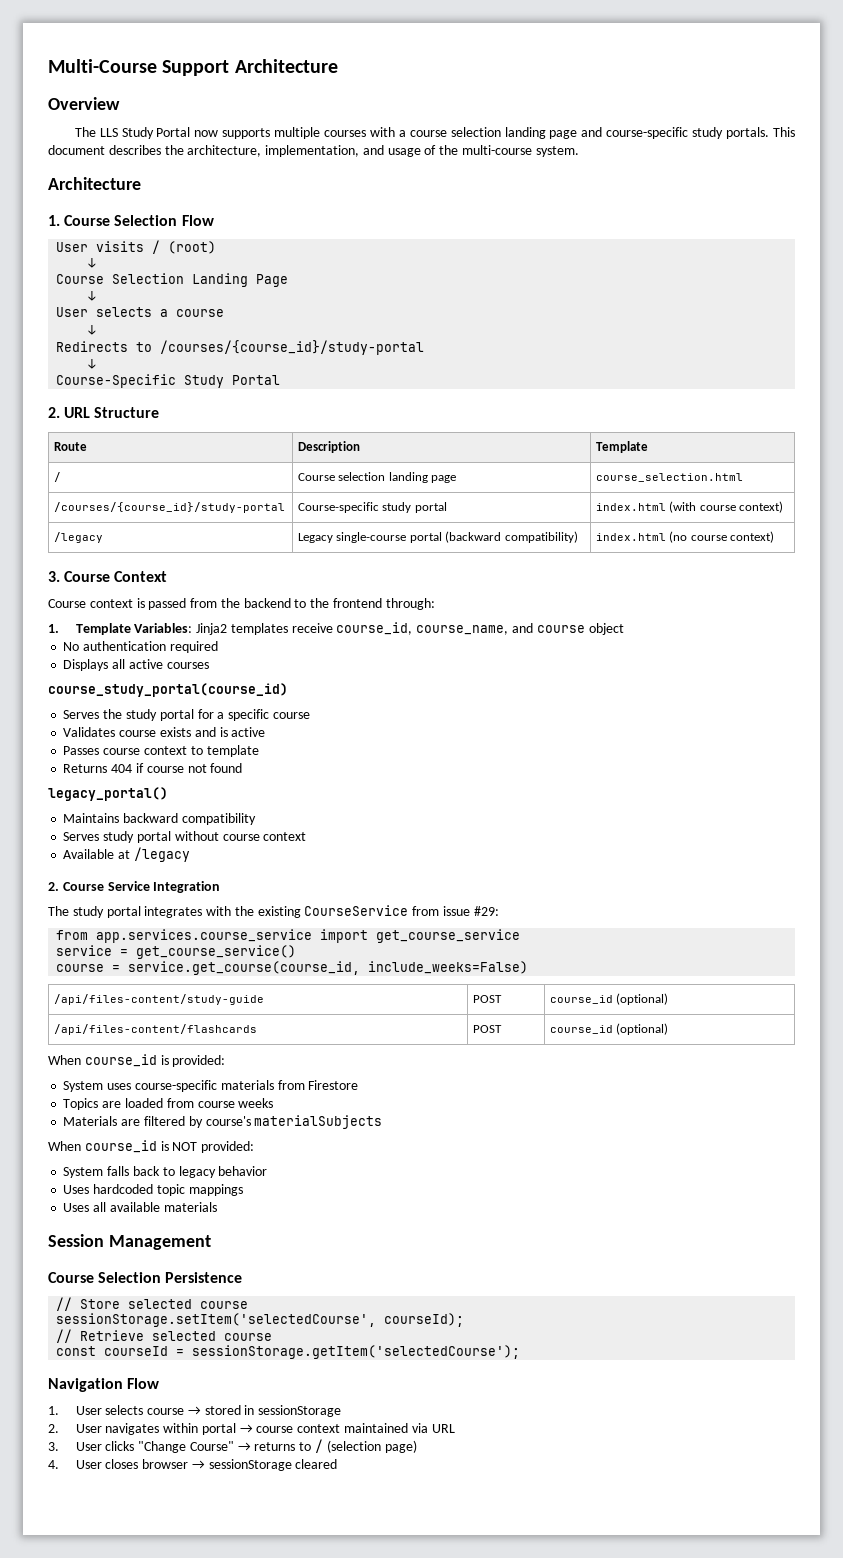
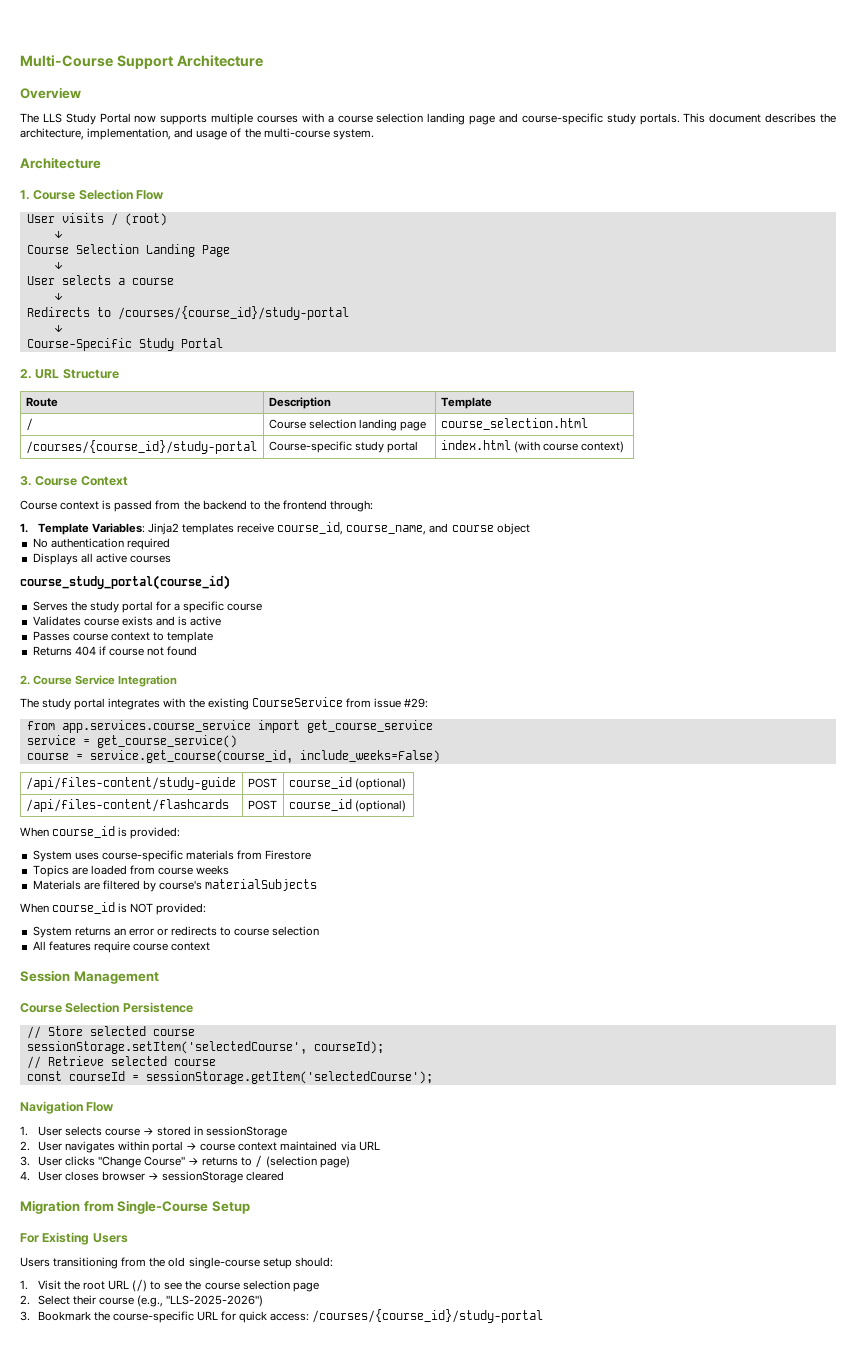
- /legacy | Legacy single-course portal (backward compatibility) | index.html (no course context)
- legacy_portal()
- Maintains backward compatibility
- Serves study portal without course context
- Available at /legacy
- System falls back to legacy behavior
- Uses hardcoded topic mappings
- Uses all available materials
+ System returns an error or redirects to course selection
+ All features require course context
+ Migration from Single-Course Setup
+ For Existing Users
+ Users transitioning from the old single-course setup should:
+ 1. Visit the root URL (/) to see the course selection page
+ 2. Select their course (e.g., "LLS-2025-2026")
+ 3. Bookmark the course-specific URL for quick access: /courses/{course_id}/study-portal

